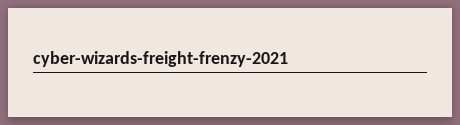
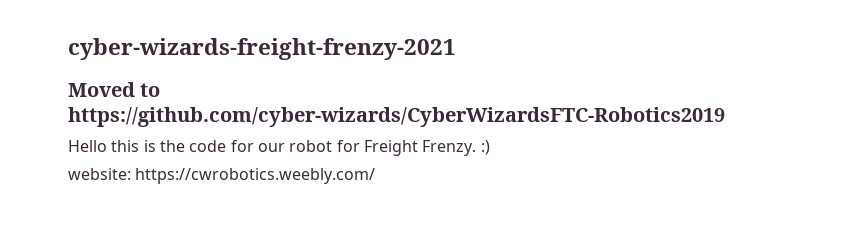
+ Moved to https://github.com/cyber-wizards/CyberWizardsFTC-Robotics2019
+ Hello this is the code for our robot for Freight Frenzy. :)
+ website: https://cwrobotics.weebly.com/

